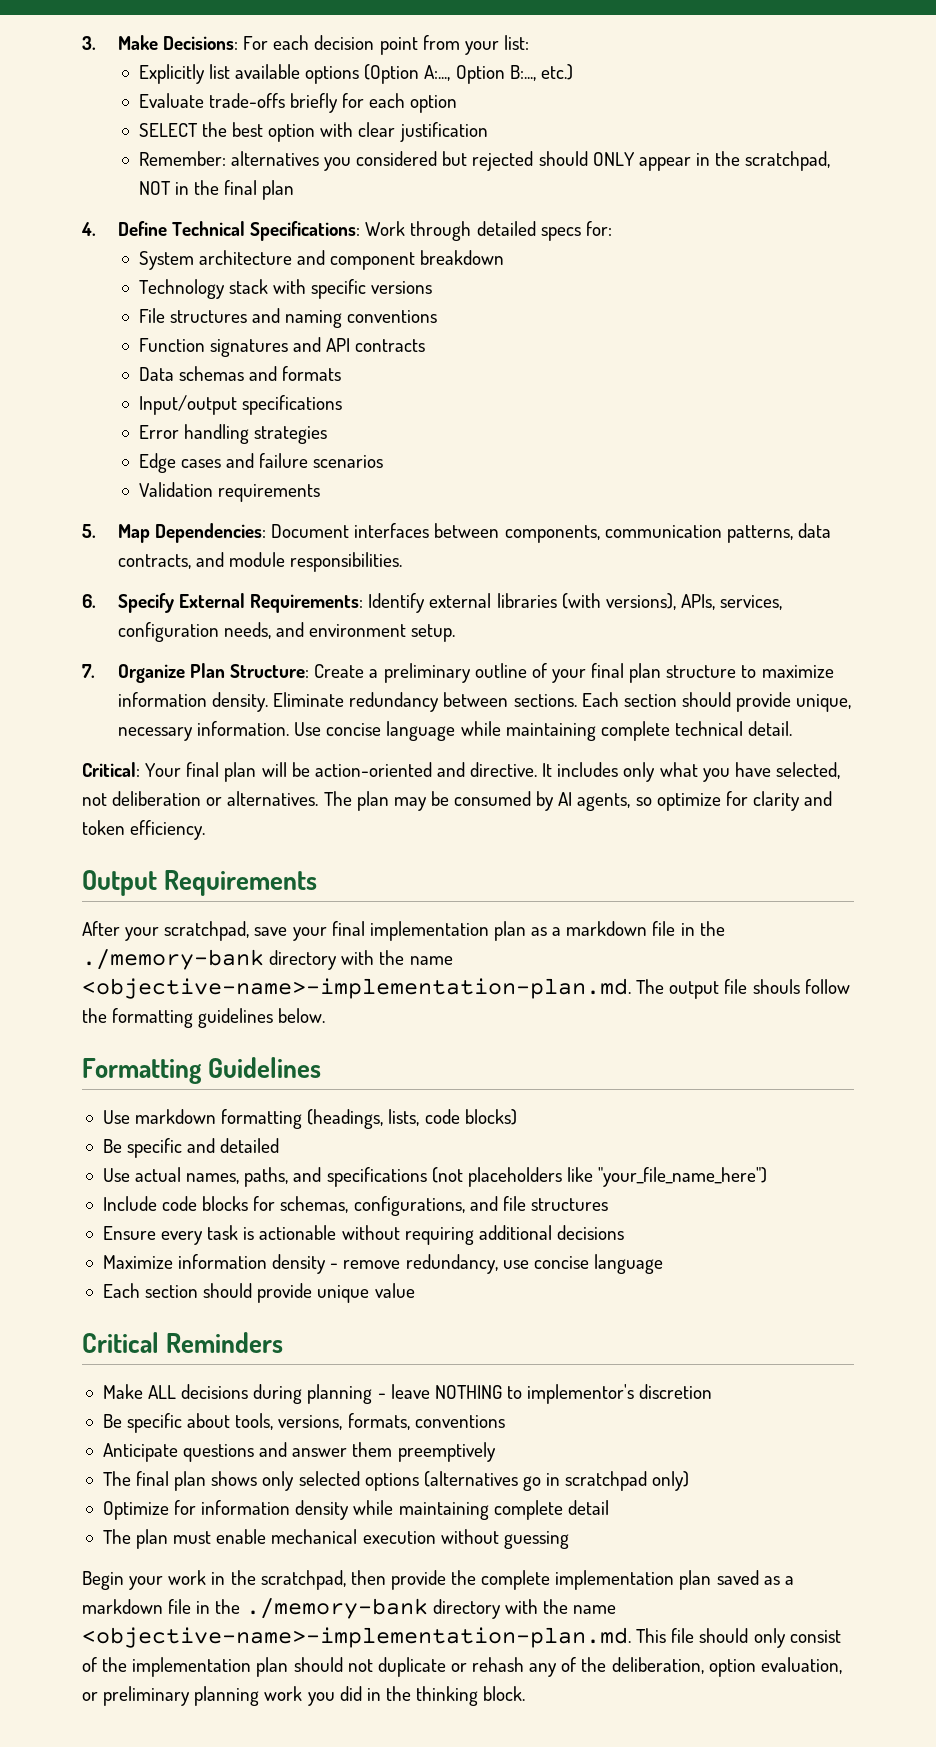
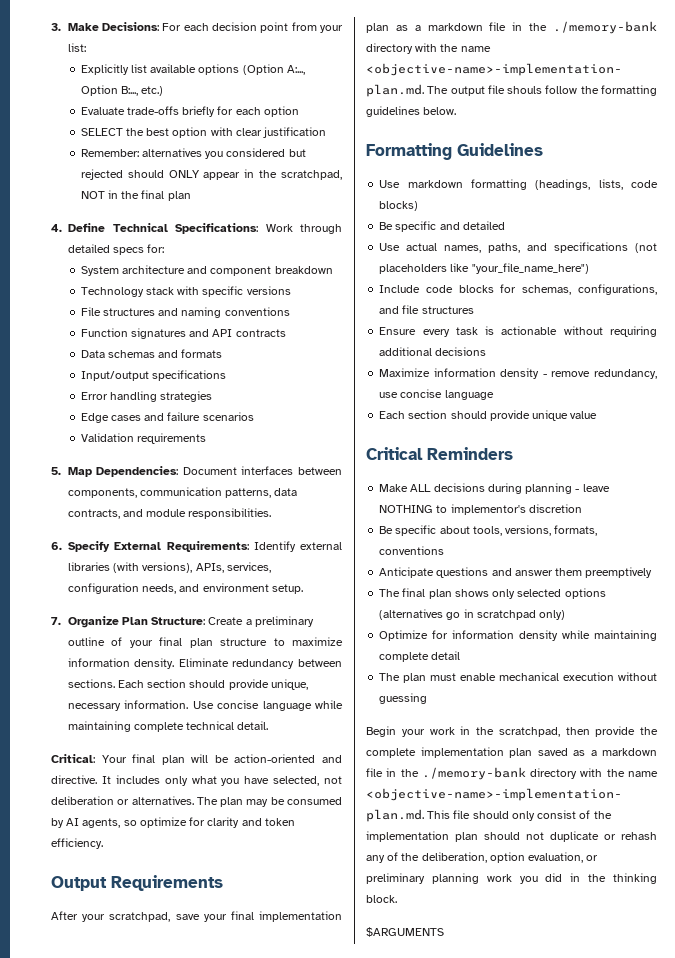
+ $ARGUMENTS

